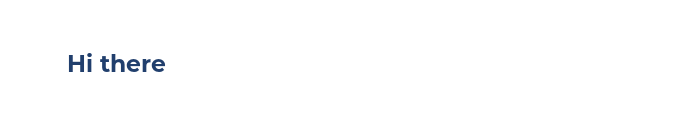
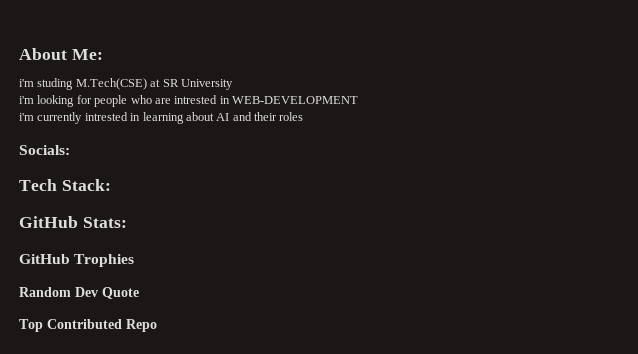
- Hi there
+ About Me:
+ i'm studing M.Tech(CSE) at SR University
+ i'm looking for people who are intrested in WEB-DEVELOPMENT
+ i'm currently intrested in learning about AI and their roles
+ Socials:
+ Tech Stack:
+ GitHub Stats:
+ GitHub Trophies
+ Random Dev Quote
+ Top Contributed Repo

